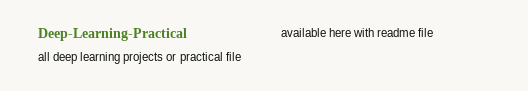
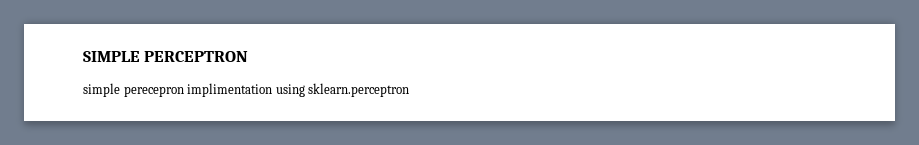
- Deep-Learning-Practical
- all deep learning projects or practical file available here with readme file
+ SIMPLE PERCEPTRON
+ simple perecepron implimentation using sklearn.perceptron

